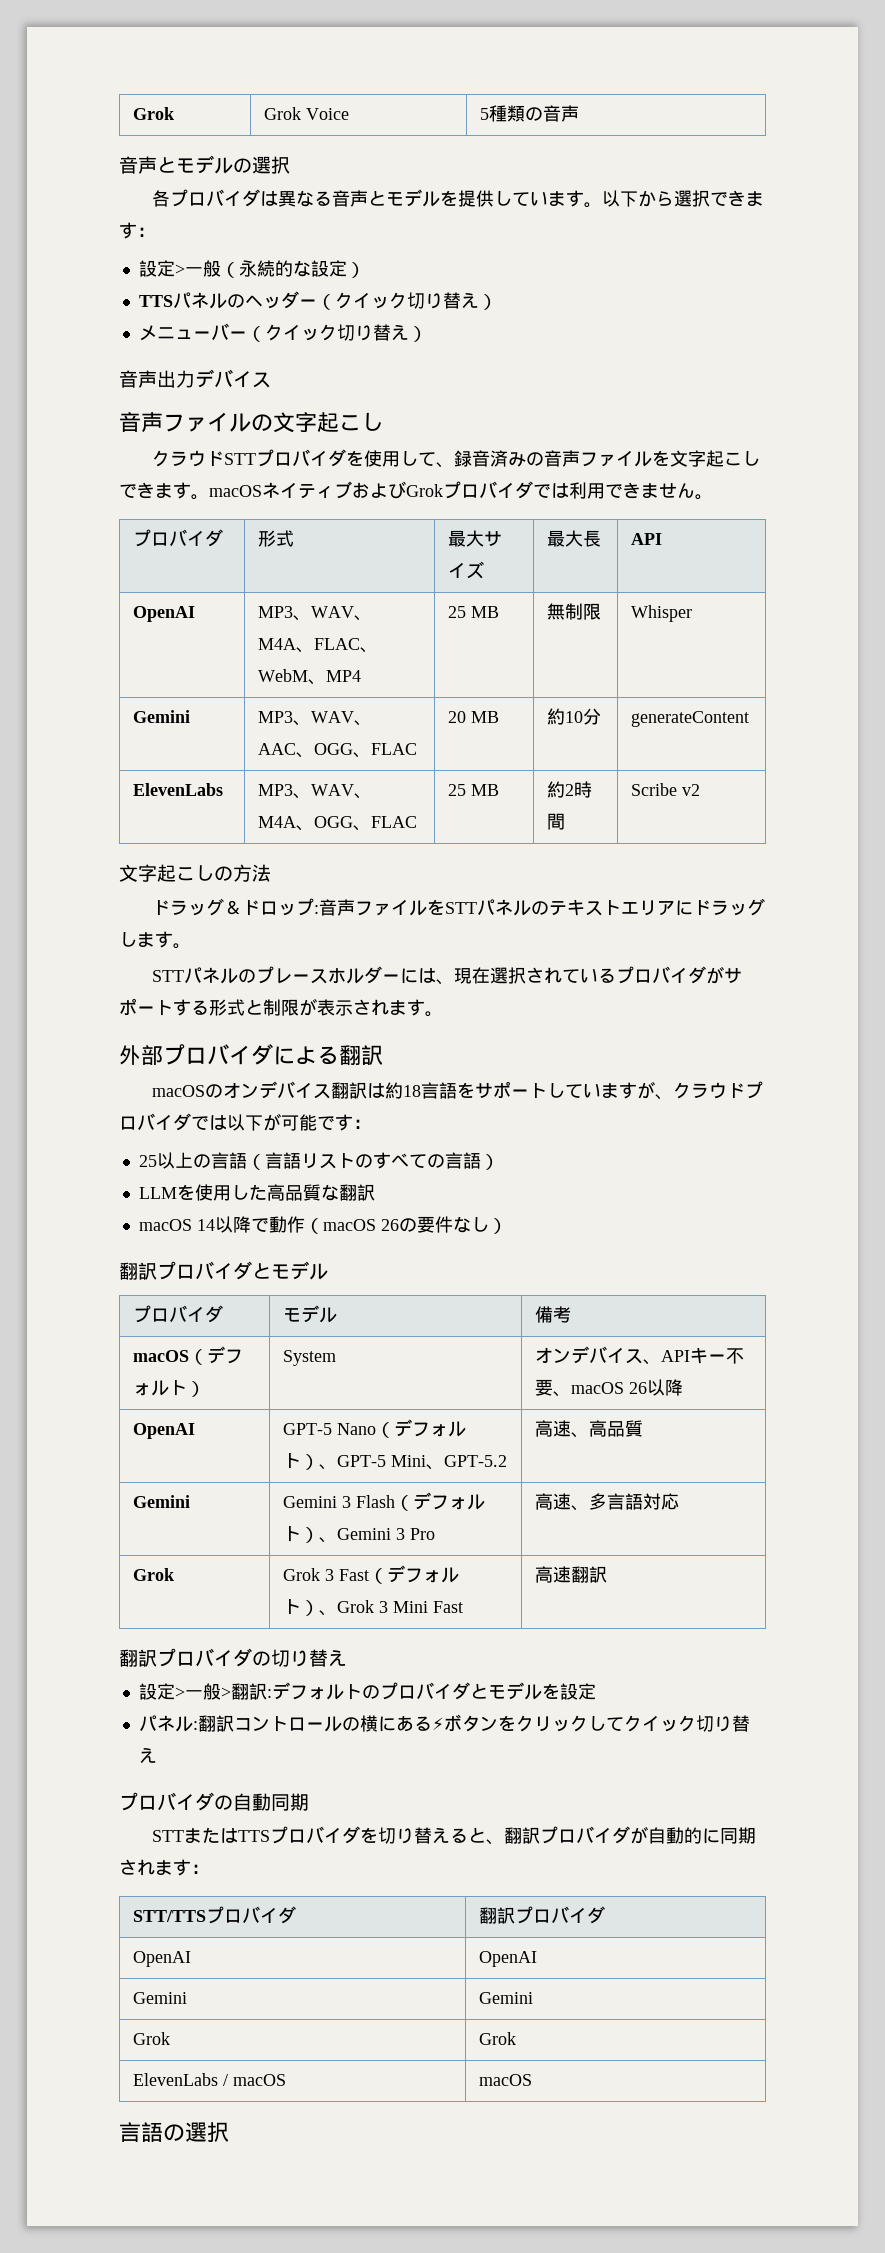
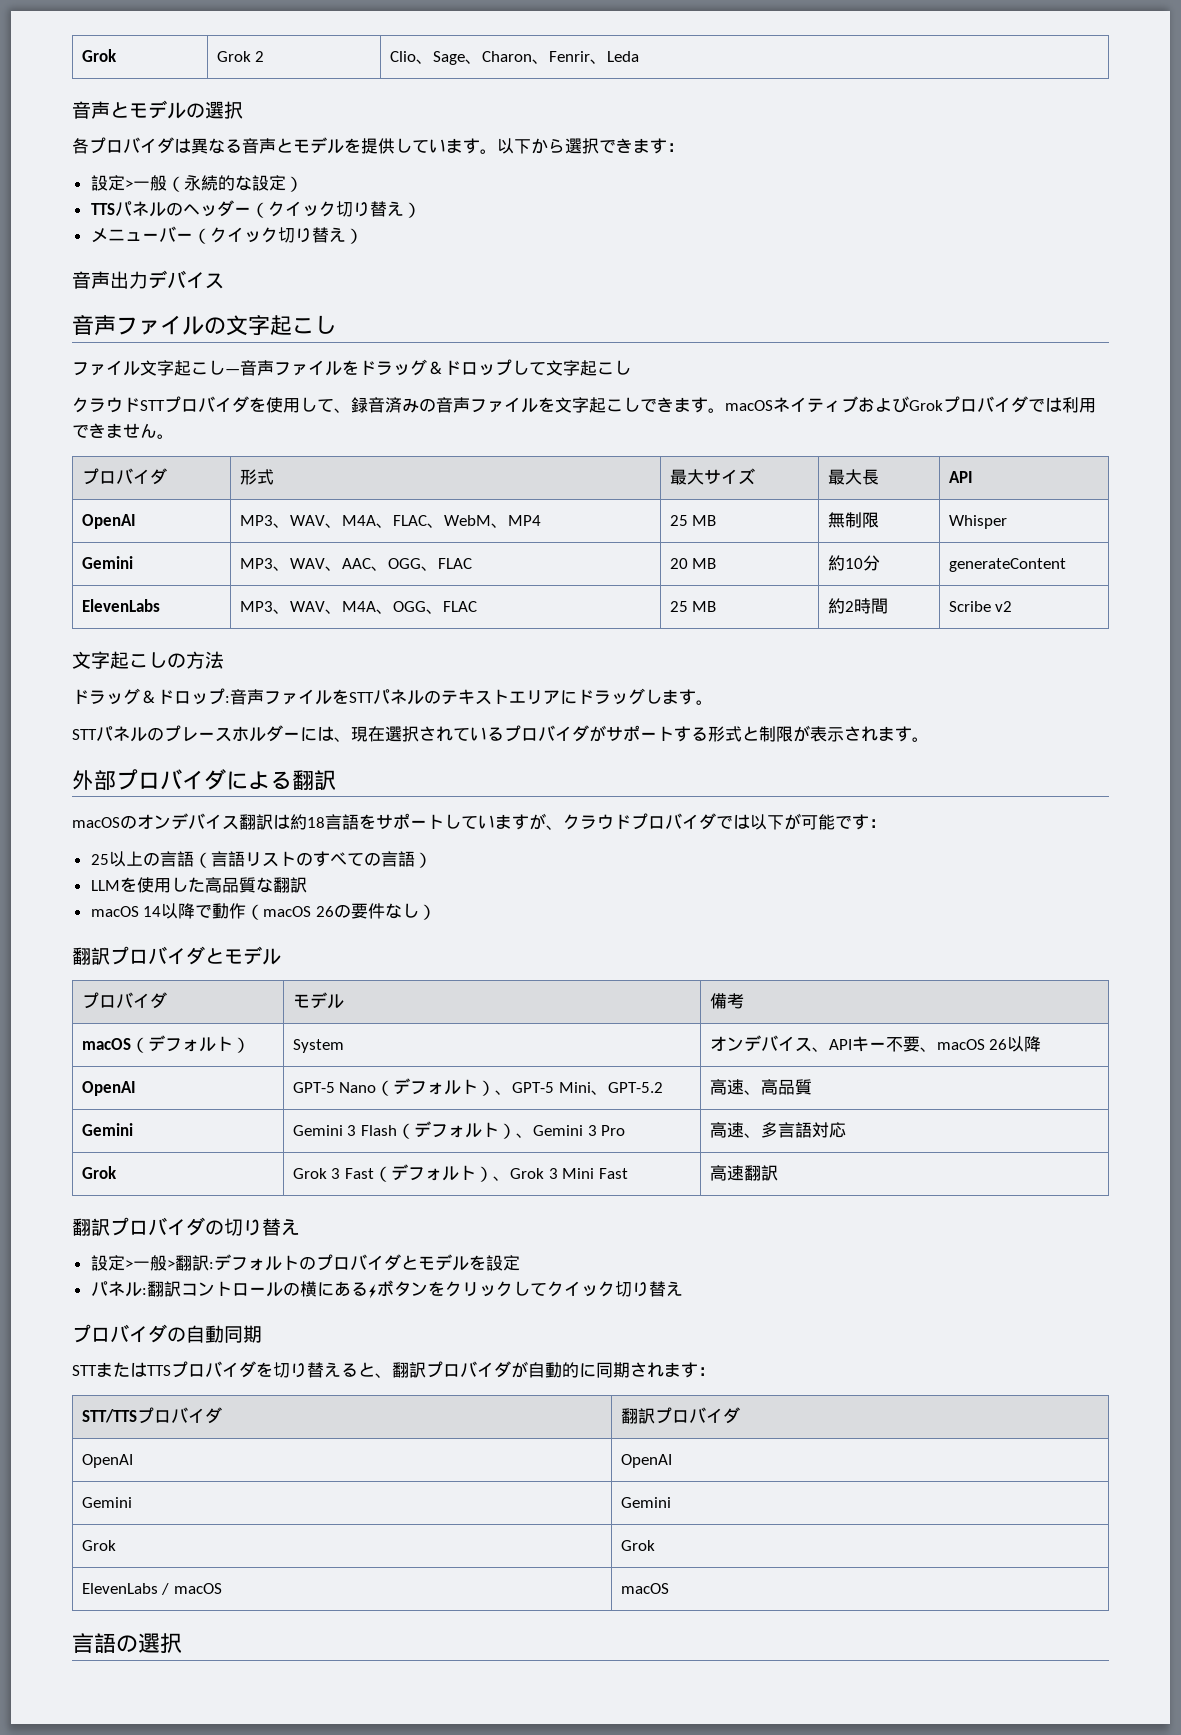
- Grok | Grok Voice | 5種類の音声
+ Grok | Grok 2 | Clio、Sage、Charon、Fenrir、Leda
+ ファイル文字起こし—音声ファイルをドラッグ＆ドロップして文字起こし

